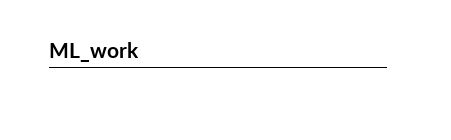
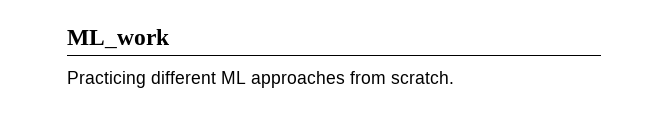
+ Practicing different ML approaches from scratch.

